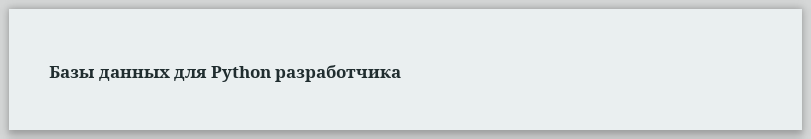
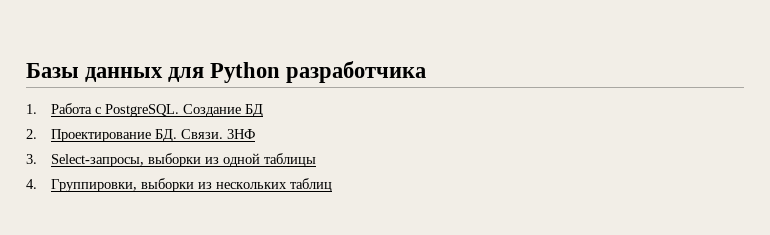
+ 1. Работа с PostgreSQL. Создание БД
+ 2. Проектирование БД. Связи. 3НФ
+ 3. Select-запросы, выборки из одной таблицы
+ 4. Группировки, выборки из нескольких таблиц

